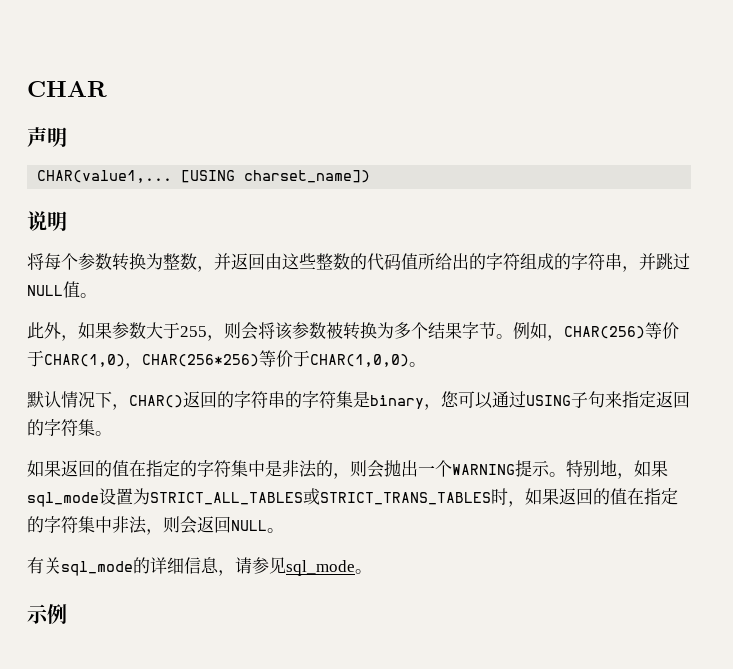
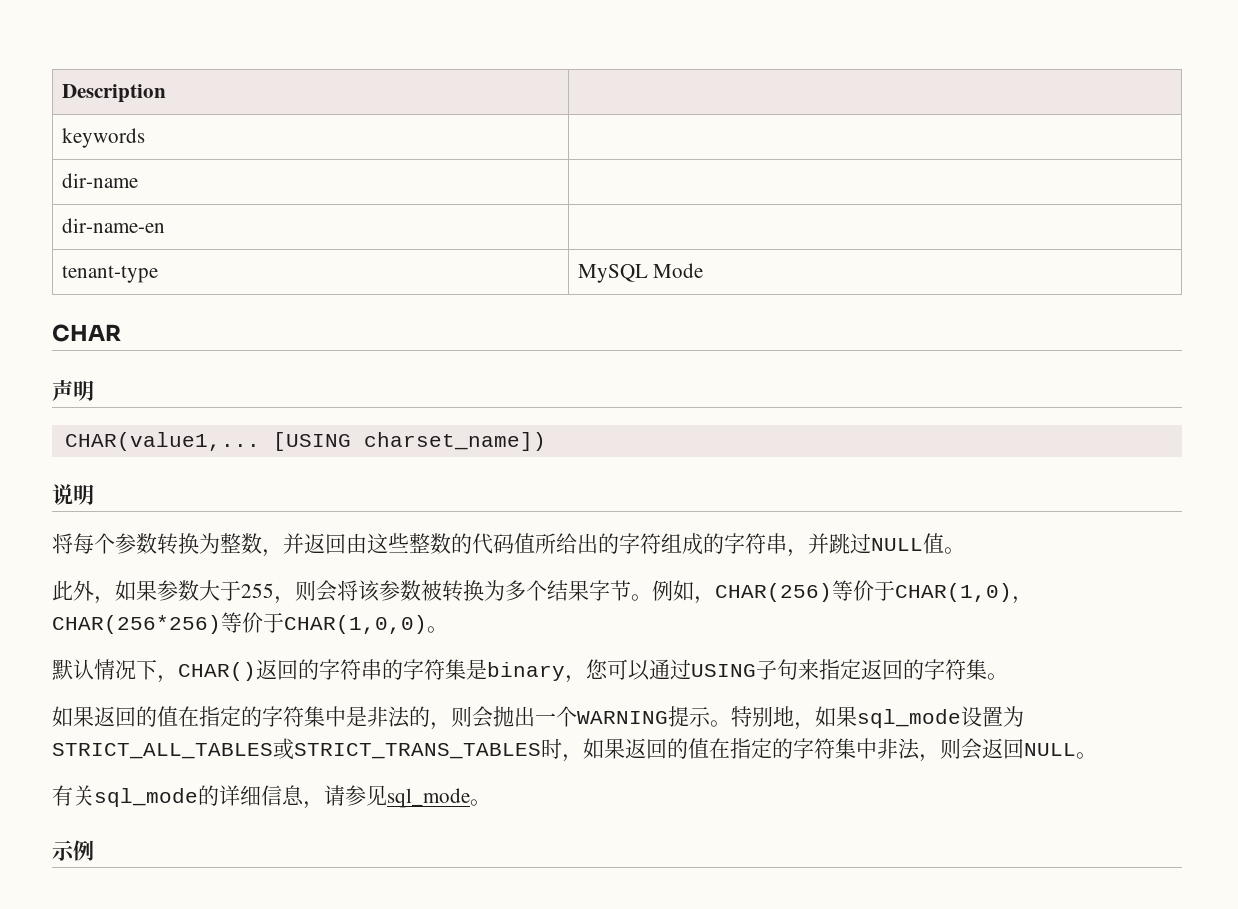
+ Description |
+ keywords |
+ dir-name |
+ dir-name-en |
+ tenant-type | MySQL Mode

